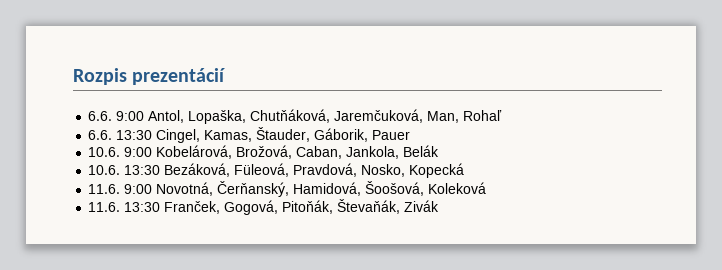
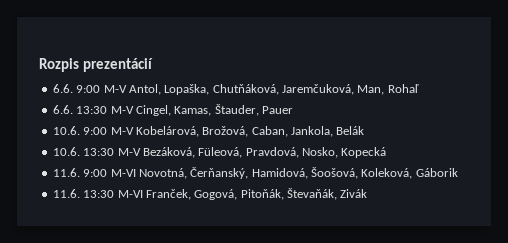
- 6.6. 9:00 Antol, Lopaška, Chutňáková, Jaremčuková, Man, Rohaľ
+ 6.6. 9:00 M-V Antol, Lopaška, Chutňáková, Jaremčuková, Man, Rohaľ
- 6.6. 13:30 Cingel, Kamas, Štauder, Gáborik, Pauer
+ 6.6. 13:30 M-V Cingel, Kamas, Štauder, Pauer
- 10.6. 9:00 Kobelárová, Brožová, Caban, Jankola, Belák
+ 10.6. 9:00 M-V Kobelárová, Brožová, Caban, Jankola, Belák
- 10.6. 13:30 Bezáková, Füleová, Pravdová, Nosko, Kopecká
+ 10.6. 13:30 M-V Bezáková, Füleová, Pravdová, Nosko, Kopecká
- 11.6. 9:00 Novotná, Čerňanský, Hamidová, Šoošová, Koleková
+ 11.6. 9:00 M-VI Novotná, Čerňanský, Hamidová, Šoošová, Koleková, Gáborik
- 11.6. 13:30 Franček, Gogová, Pitoňák, Števaňák, Zivák
+ 11.6. 13:30 M-VI Franček, Gogová, Pitoňák, Števaňák, Zivák

